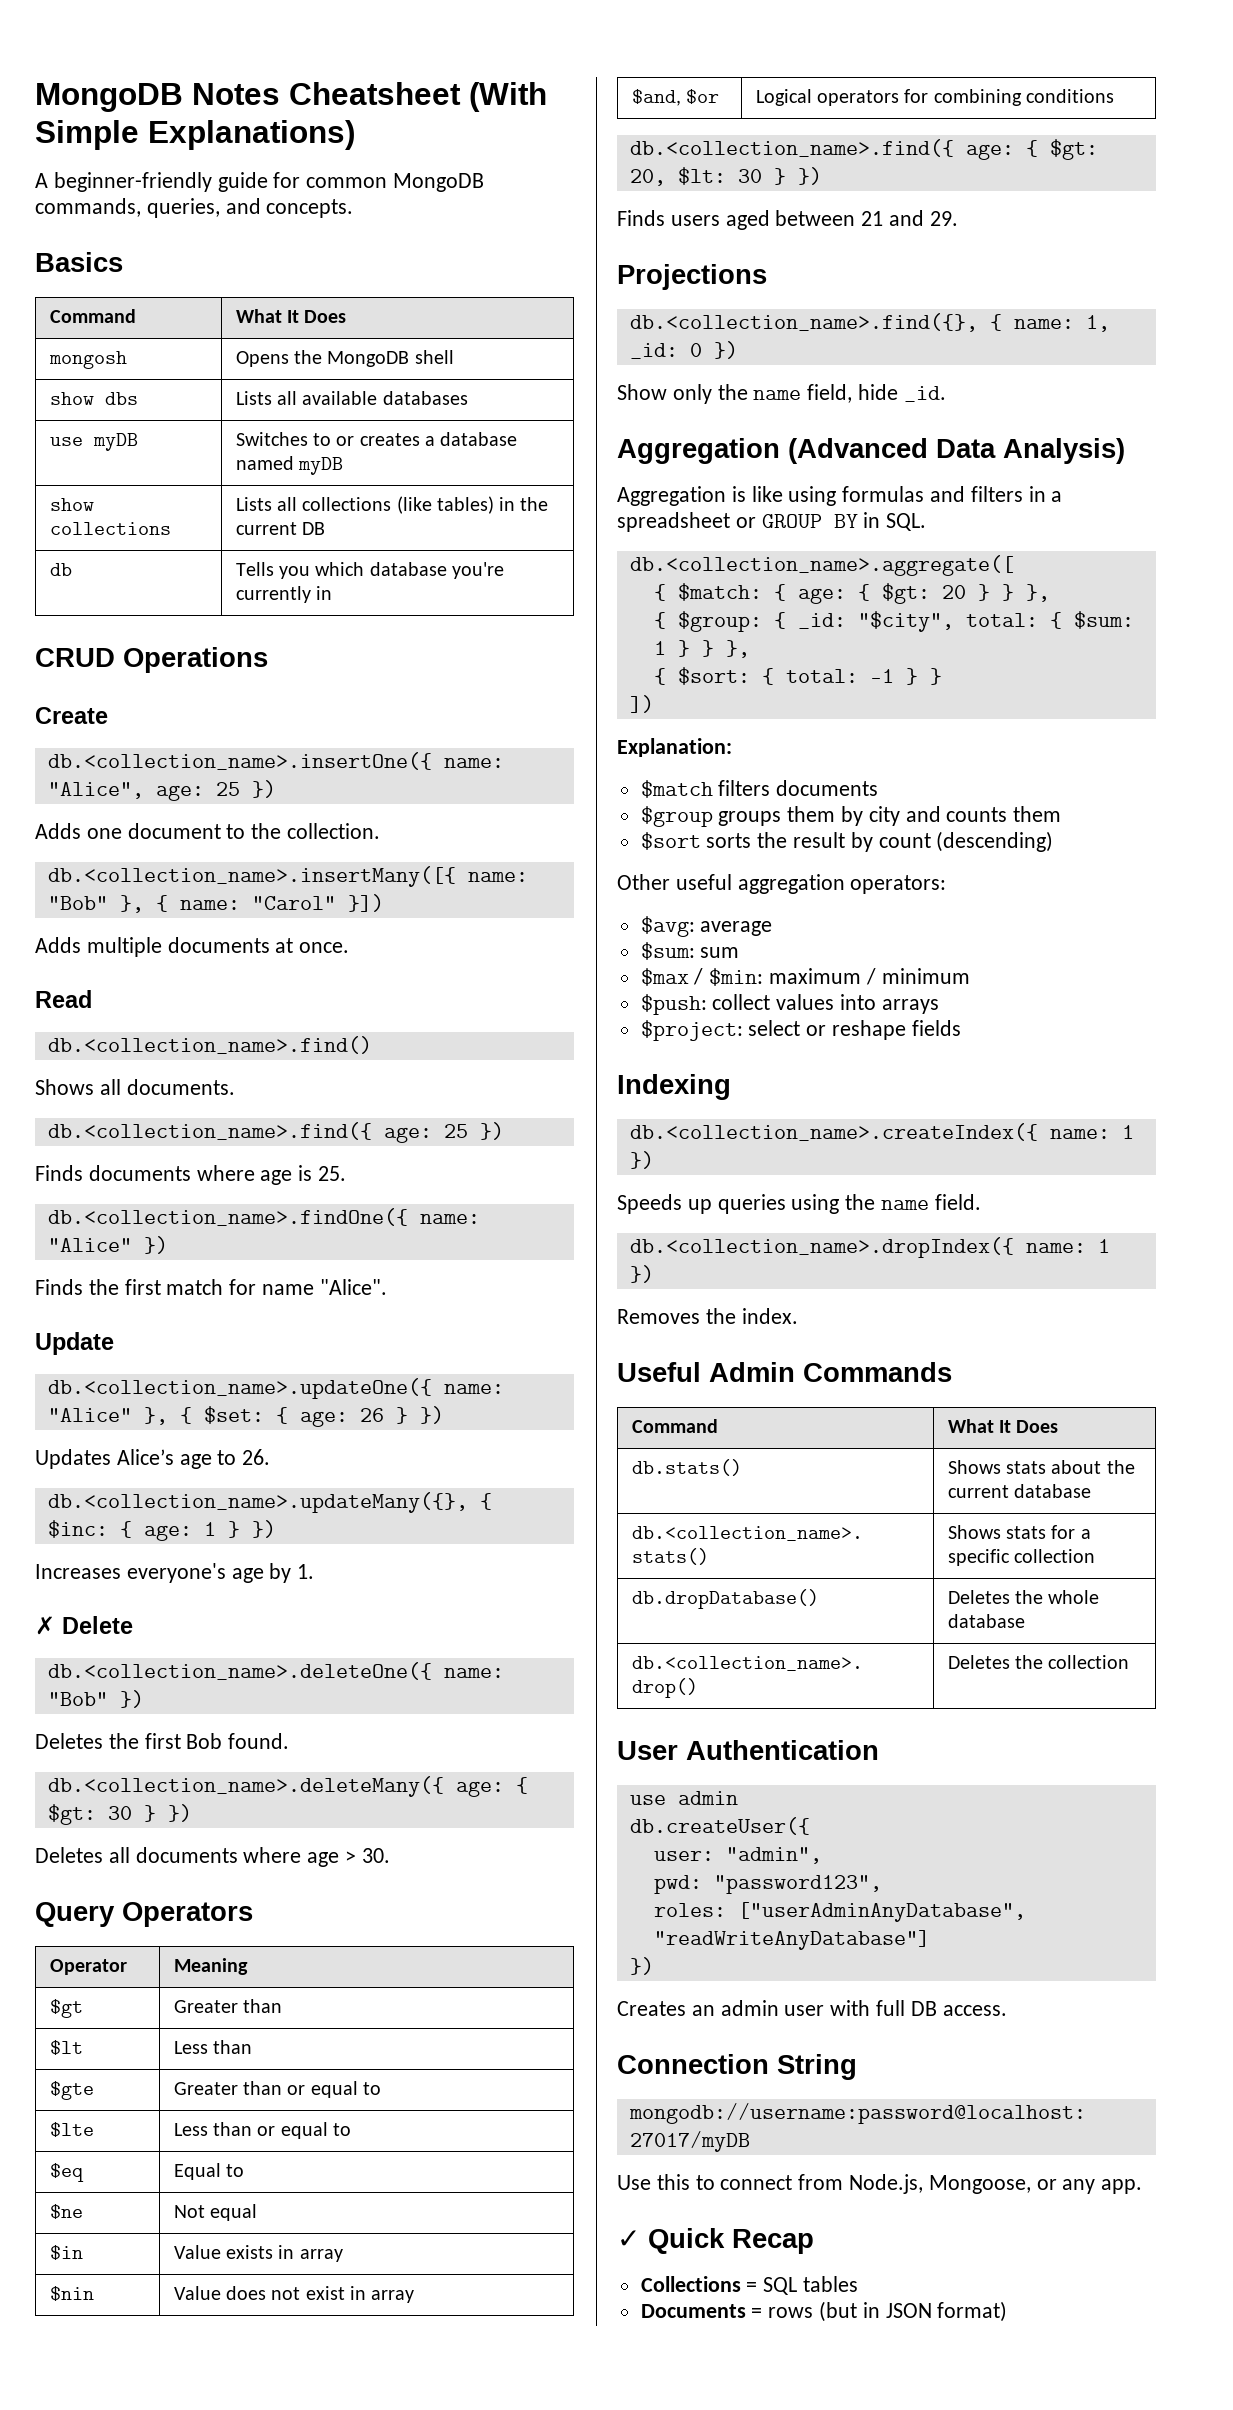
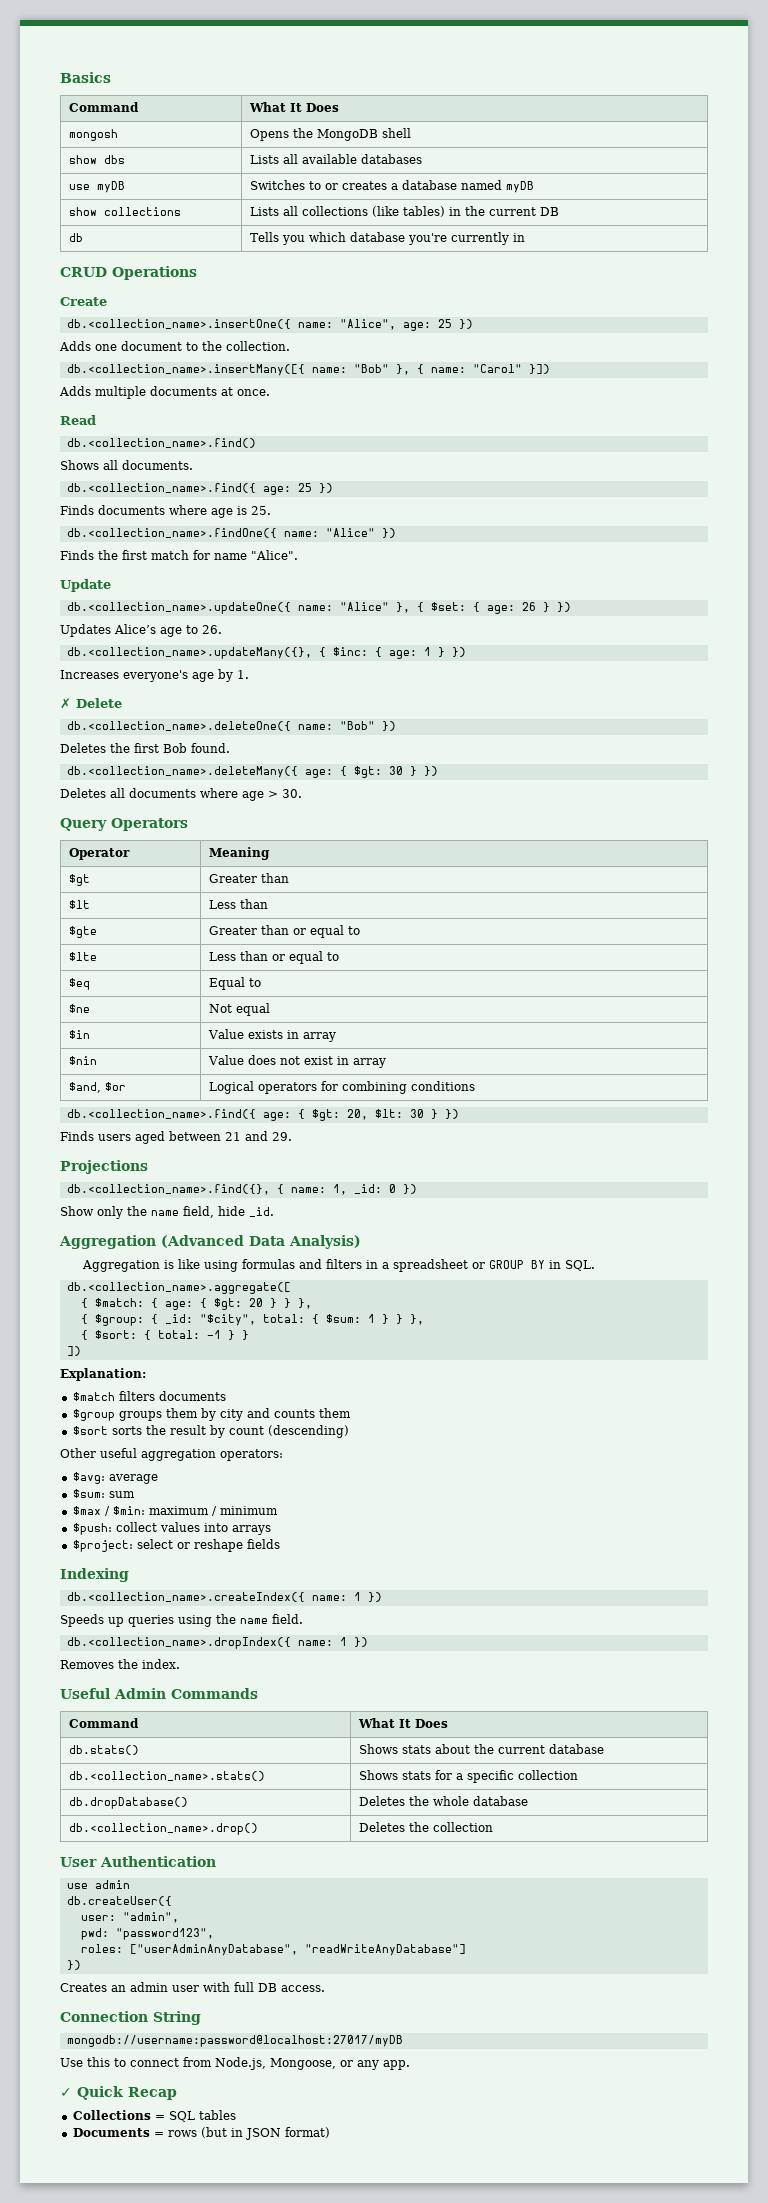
- MongoDB Notes Cheatsheet (With Simple Explanations)
- A beginner-friendly guide for common MongoDB commands, queries, and concepts.

